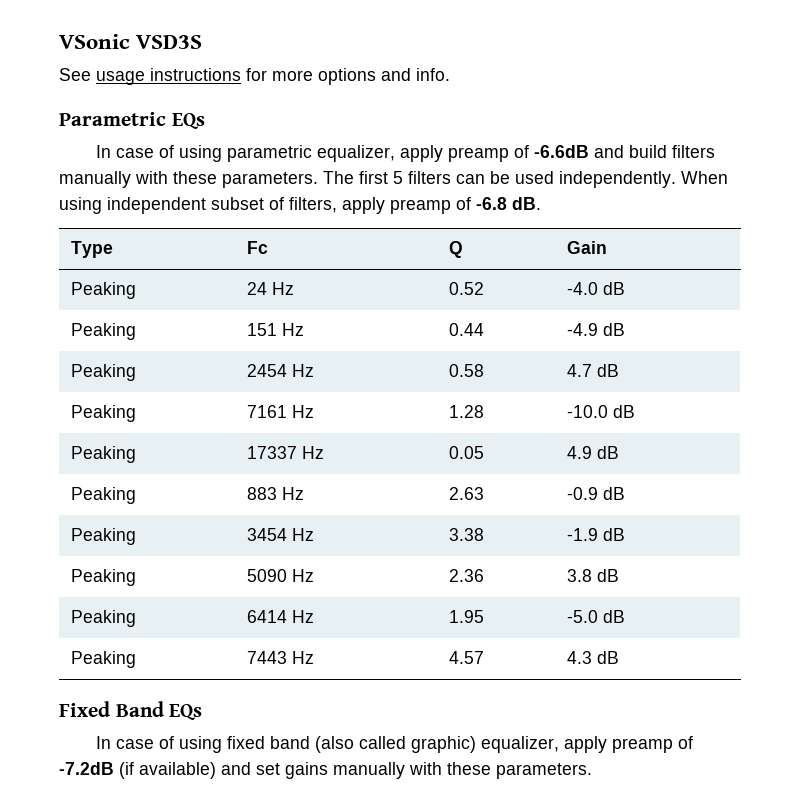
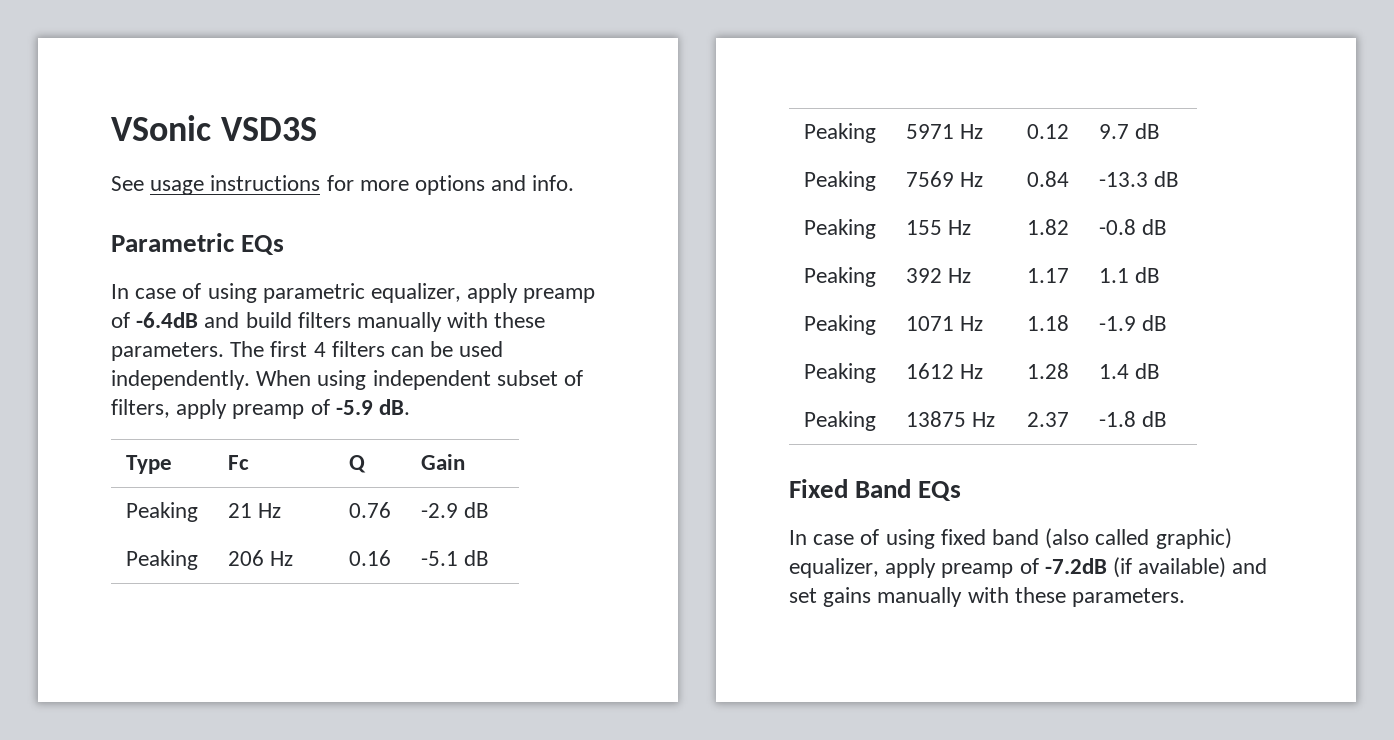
- In case of using parametric equalizer, apply preamp of -6.6dB and build filters manually with these parameters.
+ In case of using parametric equalizer, apply preamp of -6.4dB and build filters manually with these parameters.
- The first 5 filters can be used independently.
+ The first 4 filters can be used independently.
- When using independent subset of filters, apply preamp of -6.8 dB.
+ When using independent subset of filters, apply preamp of -5.9 dB.
- Peaking | 24 Hz | 0.52 | -4.0 dB
- Peaking | 151 Hz | 0.44 | -4.9 dB
- Peaking | 2454 Hz | 0.58 | 4.7 dB
- Peaking | 7161 Hz | 1.28 | -10.0 dB
- Peaking | 17337 Hz | 0.05 | 4.9 dB
- Peaking | 883 Hz | 2.63 | -0.9 dB
- Peaking | 3454 Hz | 3.38 | -1.9 dB
+ Peaking | 21 Hz | 0.76 | -2.9 dB
+ Peaking | 206 Hz | 0.16 | -5.1 dB
+ Peaking | 5971 Hz | 0.12 | 9.7 dB
+ Peaking | 7569 Hz | 0.84 | -13.3 dB
+ Peaking | 155 Hz | 1.82 | -0.8 dB
+ Peaking | 392 Hz | 1.17 | 1.1 dB
+ Peaking | 1071 Hz | 1.18 | -1.9 dB
- Peaking | 5090 Hz | 2.36 | 3.8 dB
- Peaking | 6414 Hz | 1.95 | -5.0 dB
- Peaking | 7443 Hz | 4.57 | 4.3 dB
+ Peaking | 1612 Hz | 1.28 | 1.4 dB
+ Peaking | 13875 Hz | 2.37 | -1.8 dB

